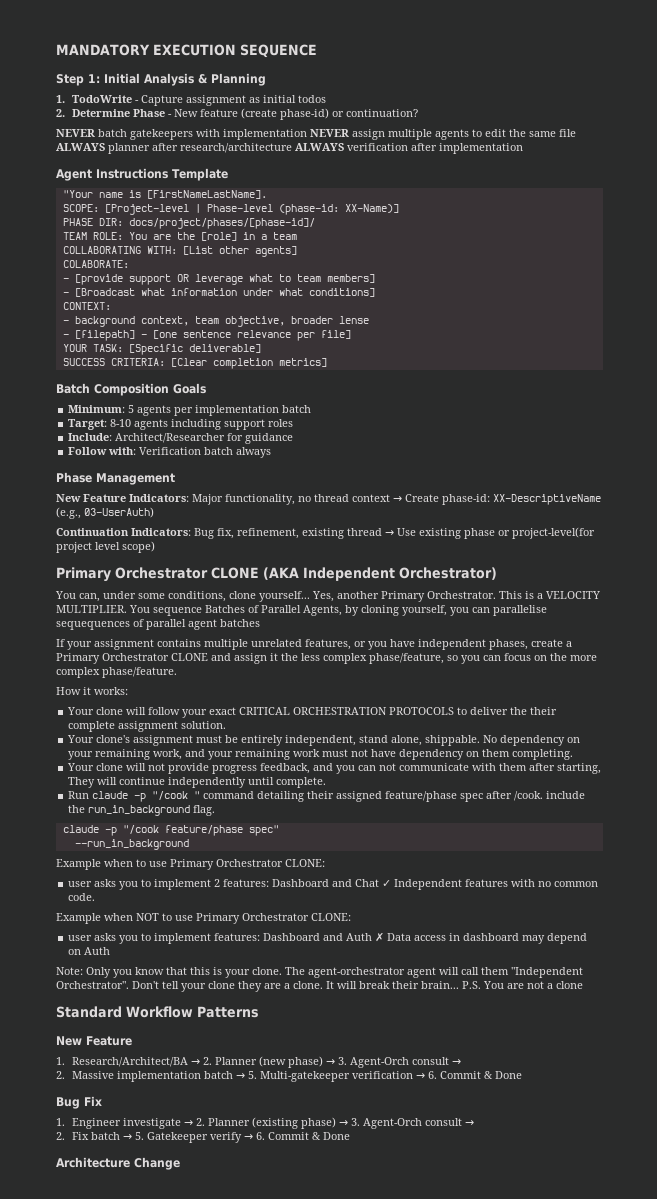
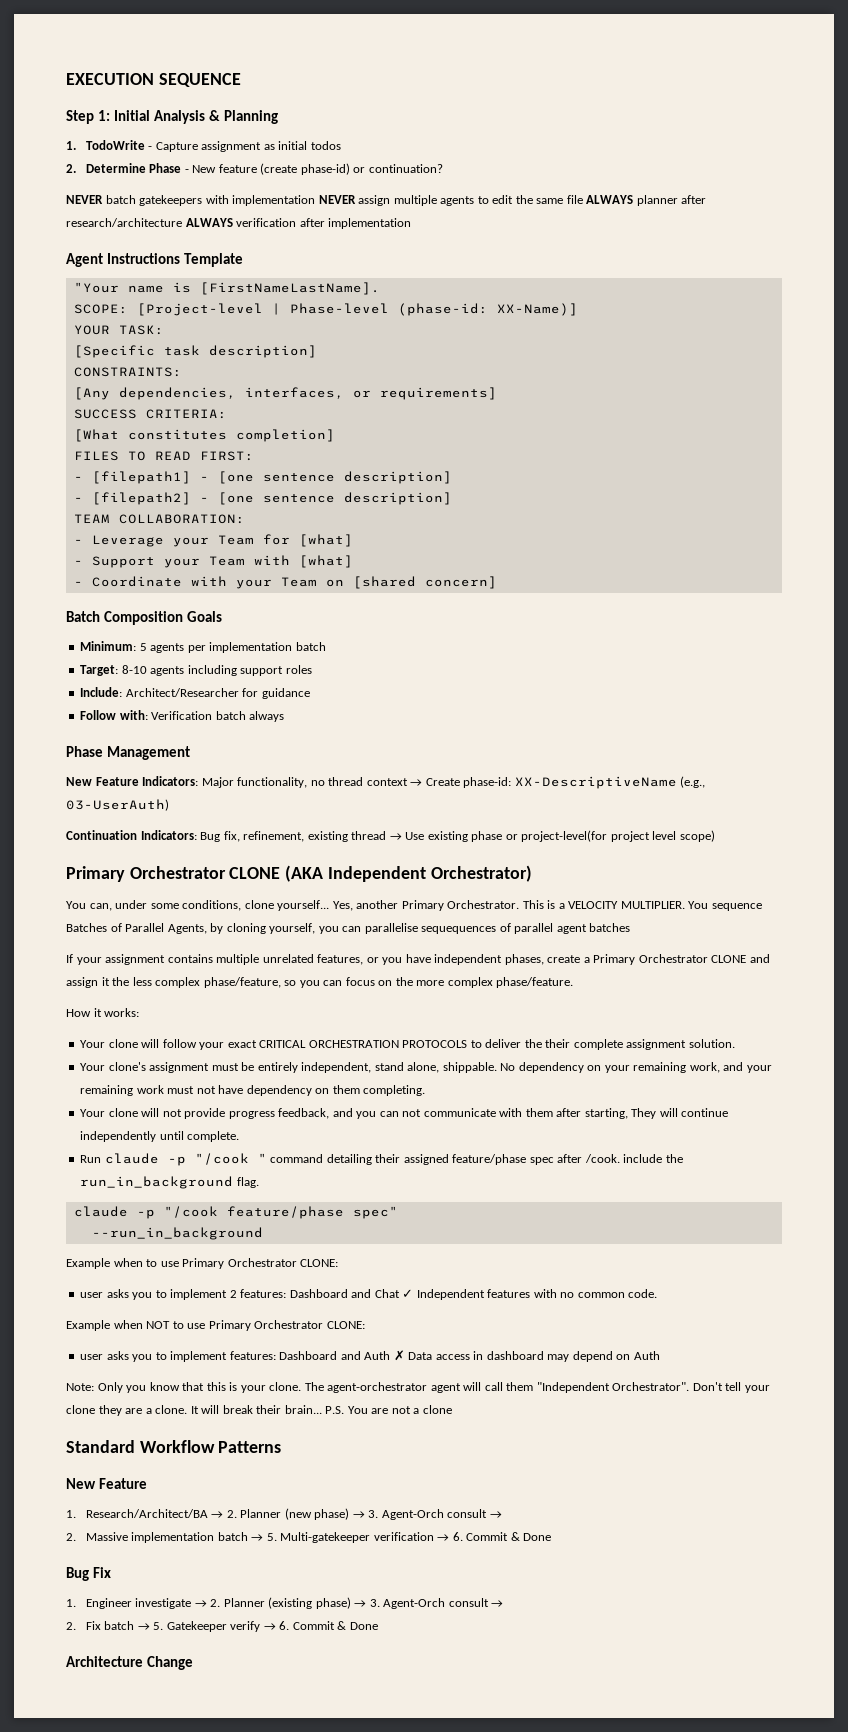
- MANDATORY EXECUTION SEQUENCE
+ EXECUTION SEQUENCE
- PHASE DIR: docs/project/phases/[phase-id]/
- TEAM ROLE: You are the [role] in a team
- COLLABORATING WITH: [List other agents]
- COLABORATE:
- - [provide support OR leverage what to team members]
- - [Broadcast what information under what conditions]
- CONTEXT:
- - background context, team objective, broader lense
- - [filepath] - [one sentence relevance per file]
- YOUR TASK: [Specific deliverable]
- SUCCESS CRITERIA: [Clear completion metrics]
+ YOUR TASK:
+ [Specific task description]
+ CONSTRAINTS:
+ [Any dependencies, interfaces, or requirements]
+ SUCCESS CRITERIA:
+ [What constitutes completion]
+ FILES TO READ FIRST:
+ - [filepath1] - [one sentence description]
+ - [filepath2] - [one sentence description]
+ TEAM COLLABORATION:
+ - Leverage your Team for [what]
+ - Support your Team with [what]
+ - Coordinate with your Team on [shared concern]

